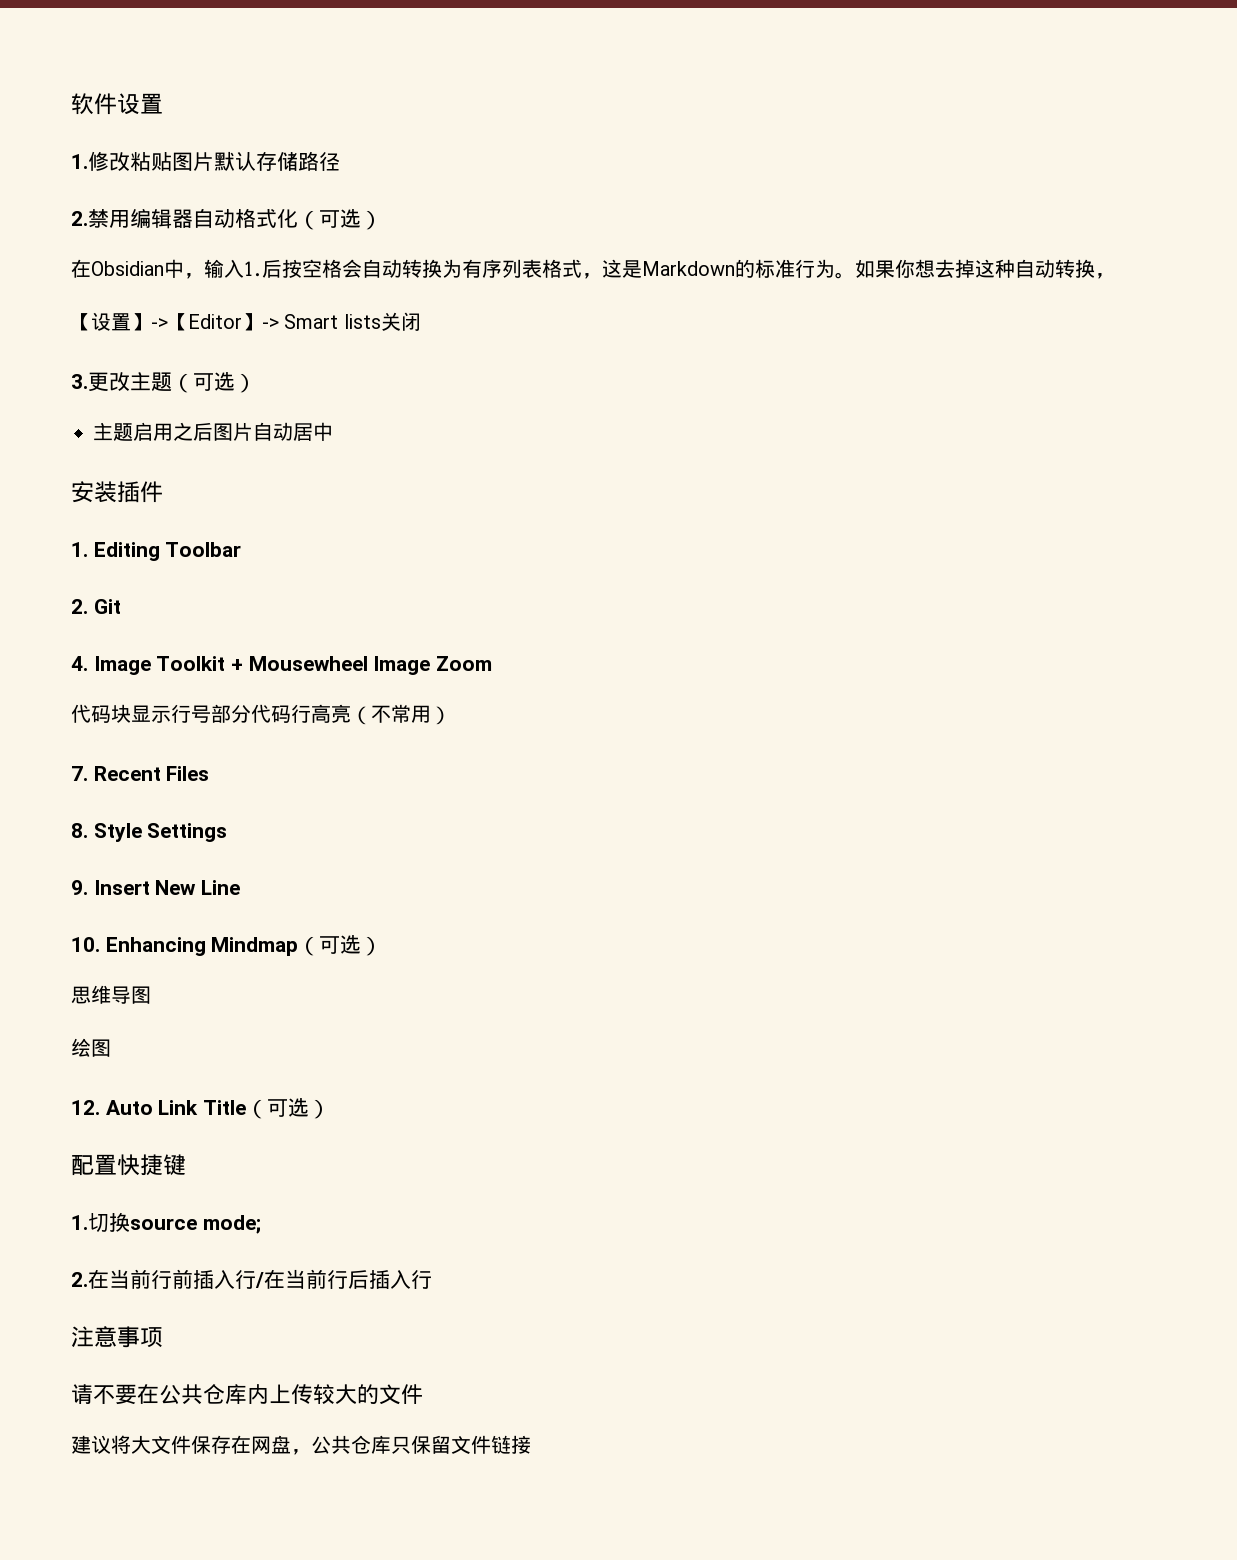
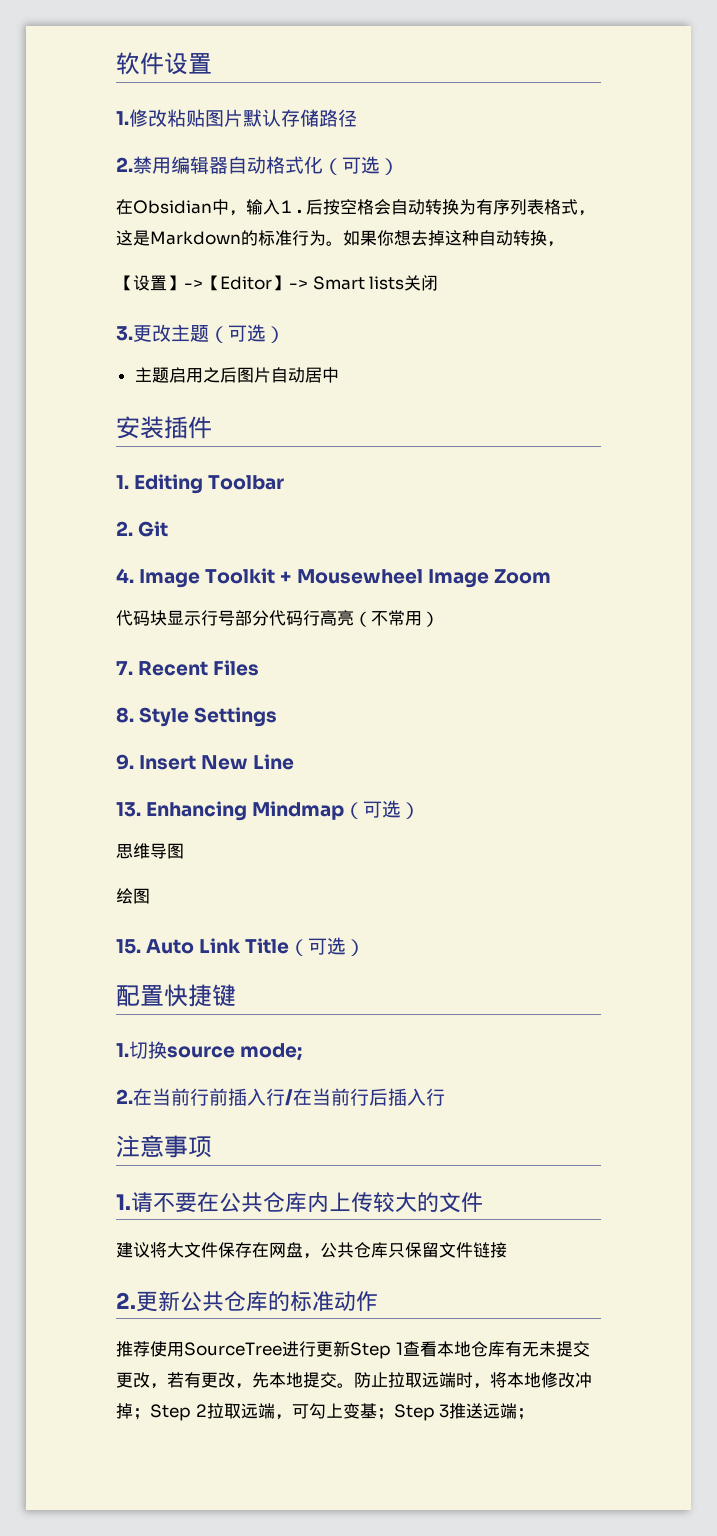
- 10. Enhancing Mindmap（可选）
+ 13. Enhancing Mindmap（可选）
- 12. Auto Link Title（可选）
+ 15. Auto Link Title（可选）
- 请不要在公共仓库内上传较大的文件
+ 1.请不要在公共仓库内上传较大的文件
+ 2.更新公共仓库的标准动作
+ 推荐使用SourceTree进行更新Step 1查看本地仓库有无未提交更改，若有更改，先本地提交。防止拉取远端时，将本地修改冲掉；Step 2拉取远端，可勾上变基；Step 3推送远端；

